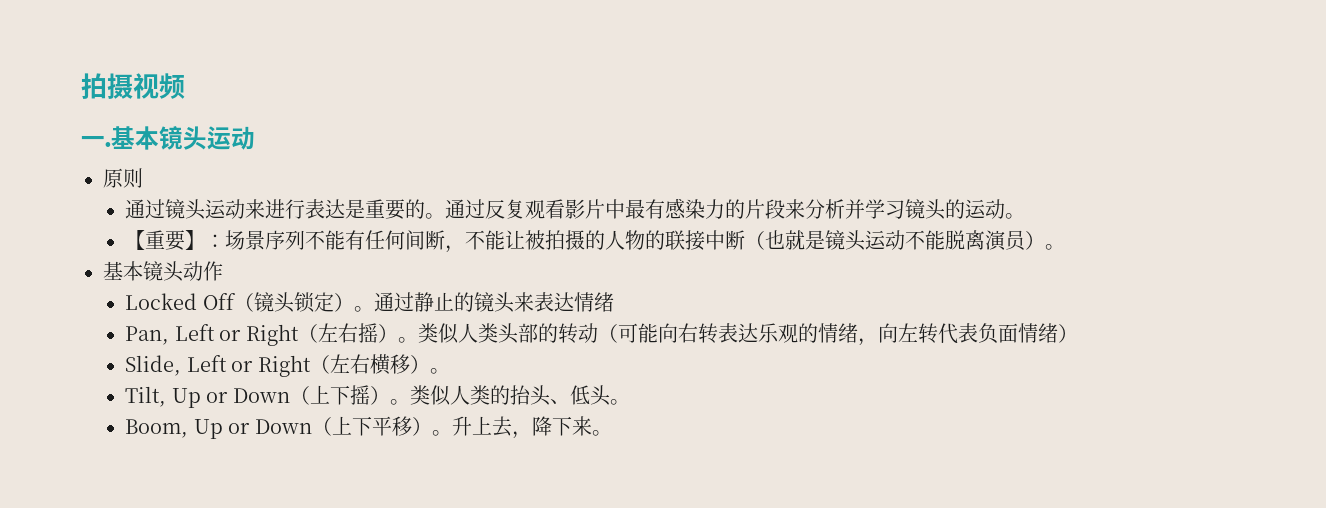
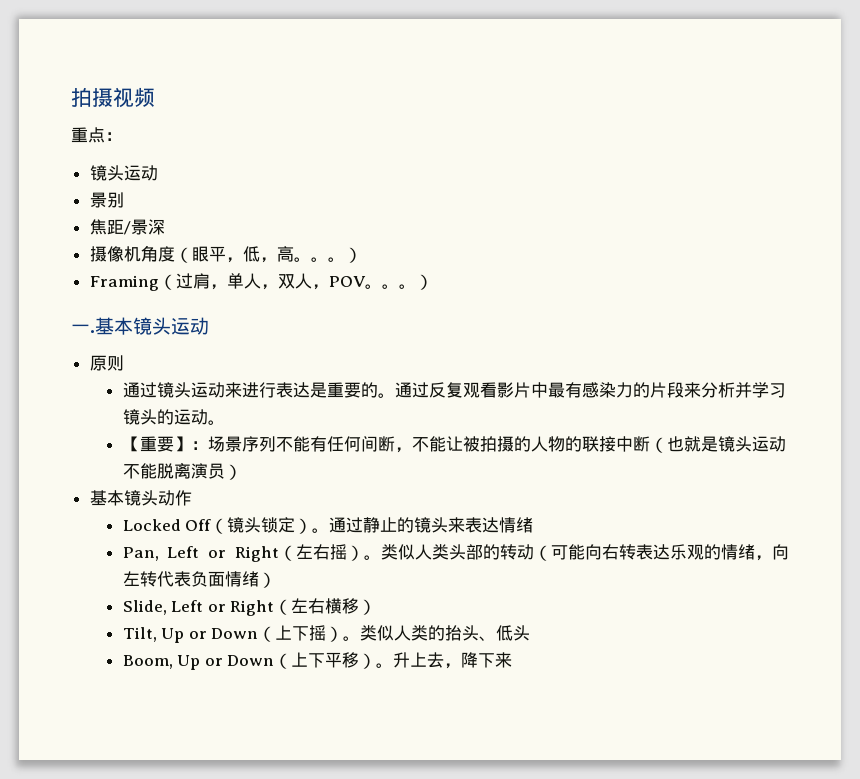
+ 重点：
+ 镜头运动
+ 景别
+ 焦距/景深
+ 摄像机角度（眼平，低，高。。。）
+ Framing（过肩，单人，双人，POV。。。）
- 【重要】：场景序列不能有任何间断，不能让被拍摄的人物的联接中断（也就是镜头运动不能脱离演员）。
+ 【重要】：场景序列不能有任何间断，不能让被拍摄的人物的联接中断（也就是镜头运动不能脱离演员）
- Slide, Left or Right（左右横移）。
+ Slide, Left or Right（左右横移）
- 类似人类的抬头、低头。
+ 类似人类的抬头、低头
- 升上去，降下来。
+ 升上去，降下来

